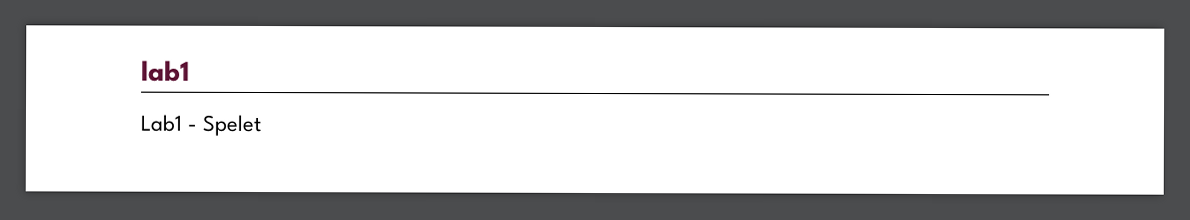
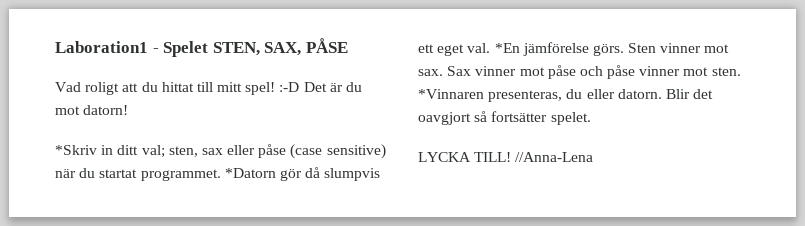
- lab1
- Lab1 - Spelet
+ Laboration1 - Spelet STEN, SAX, PÅSE
+ Vad roligt att du hittat till mitt spel! :-D Det är du mot datorn!
+ *Skriv in ditt val; sten, sax eller påse (case sensitive) när du startat programmet. *Datorn gör då slumpvis ett eget val. *En jämförelse görs. Sten vinner mot sax. Sax vinner mot påse och påse vinner mot sten. *Vinnaren presenteras, du eller datorn. Blir det oavgjort så fortsätter spelet.
+ LYCKA TILL! //Anna-Lena

